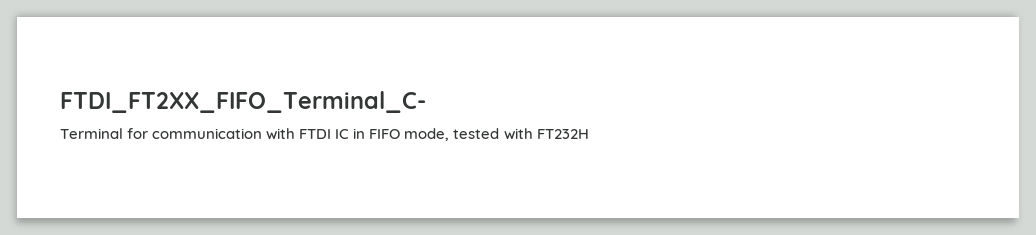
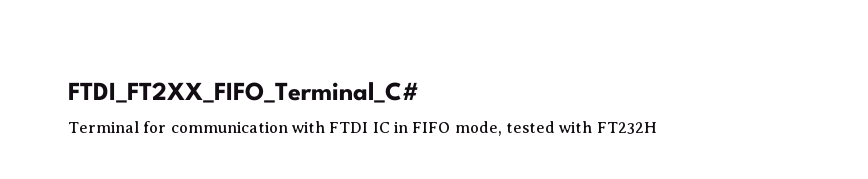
- FTDI_FT2XX_FIFO_Terminal_C-
+ FTDI_FT2XX_FIFO_Terminal_C#

